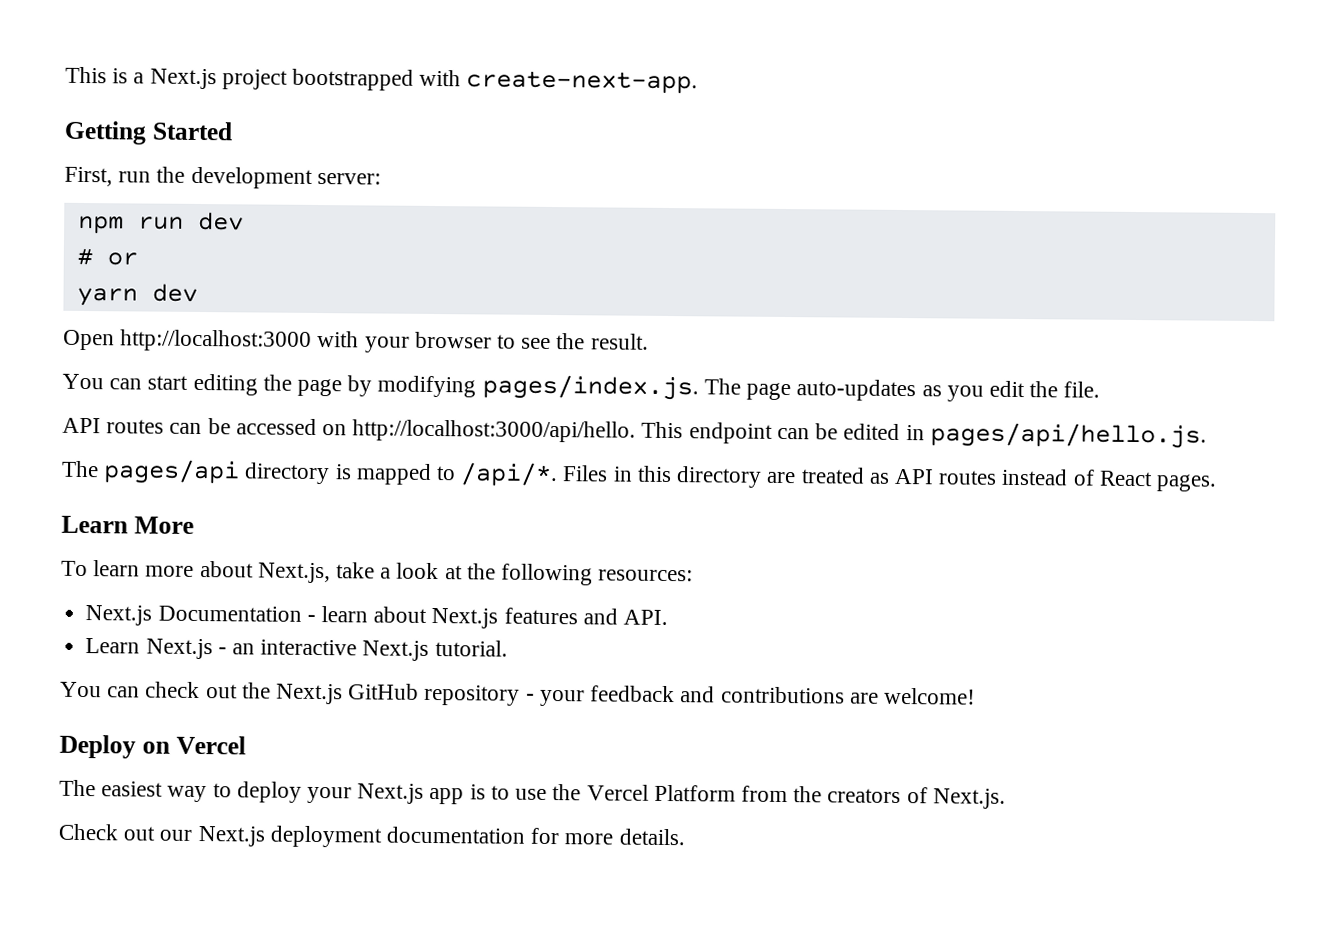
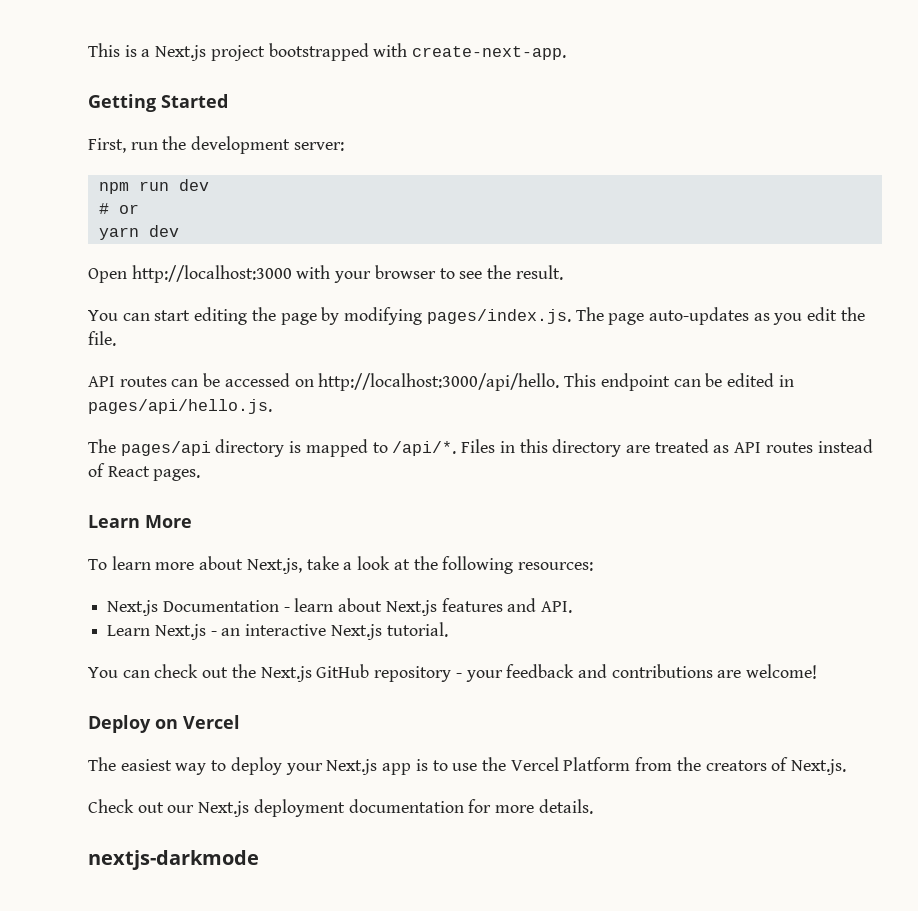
+ nextjs-darkmode

